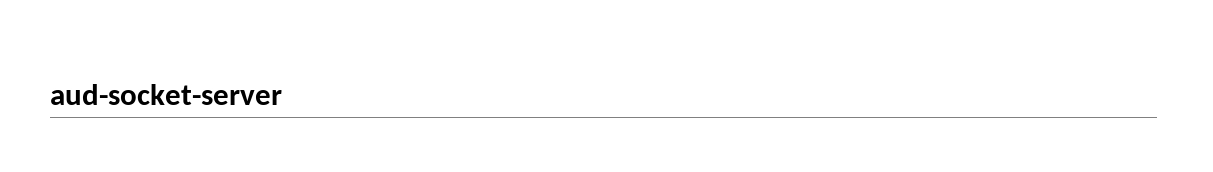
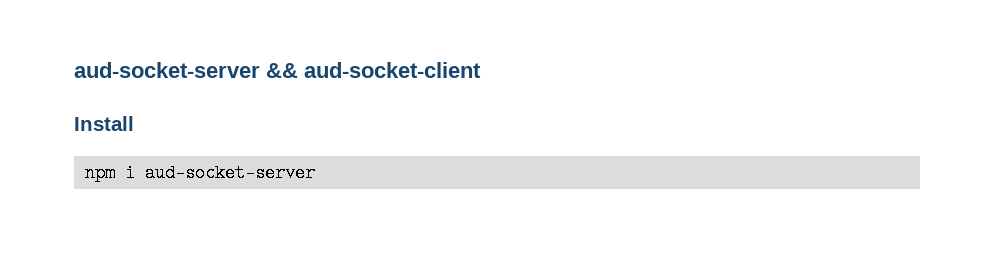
- aud-socket-server
+ aud-socket-server && aud-socket-client
+ Install
+ npm i aud-socket-server

